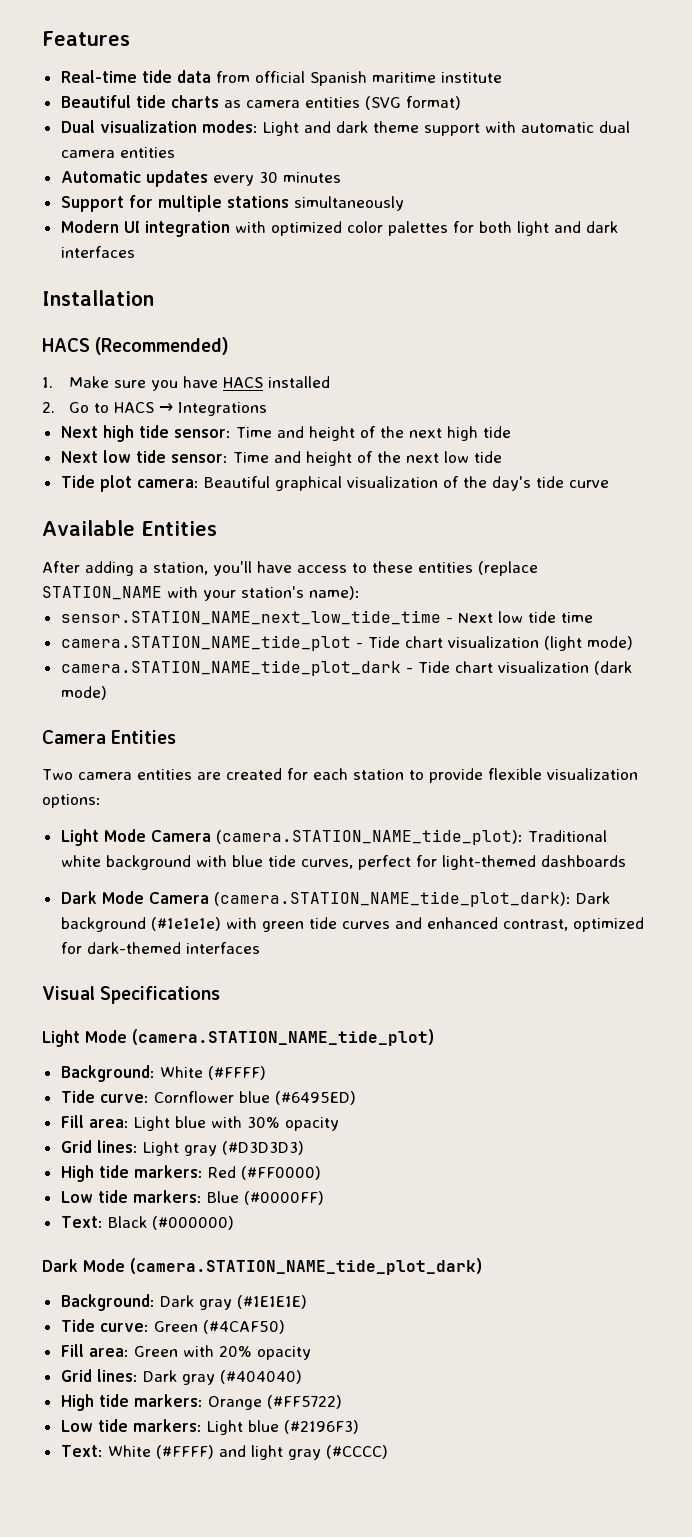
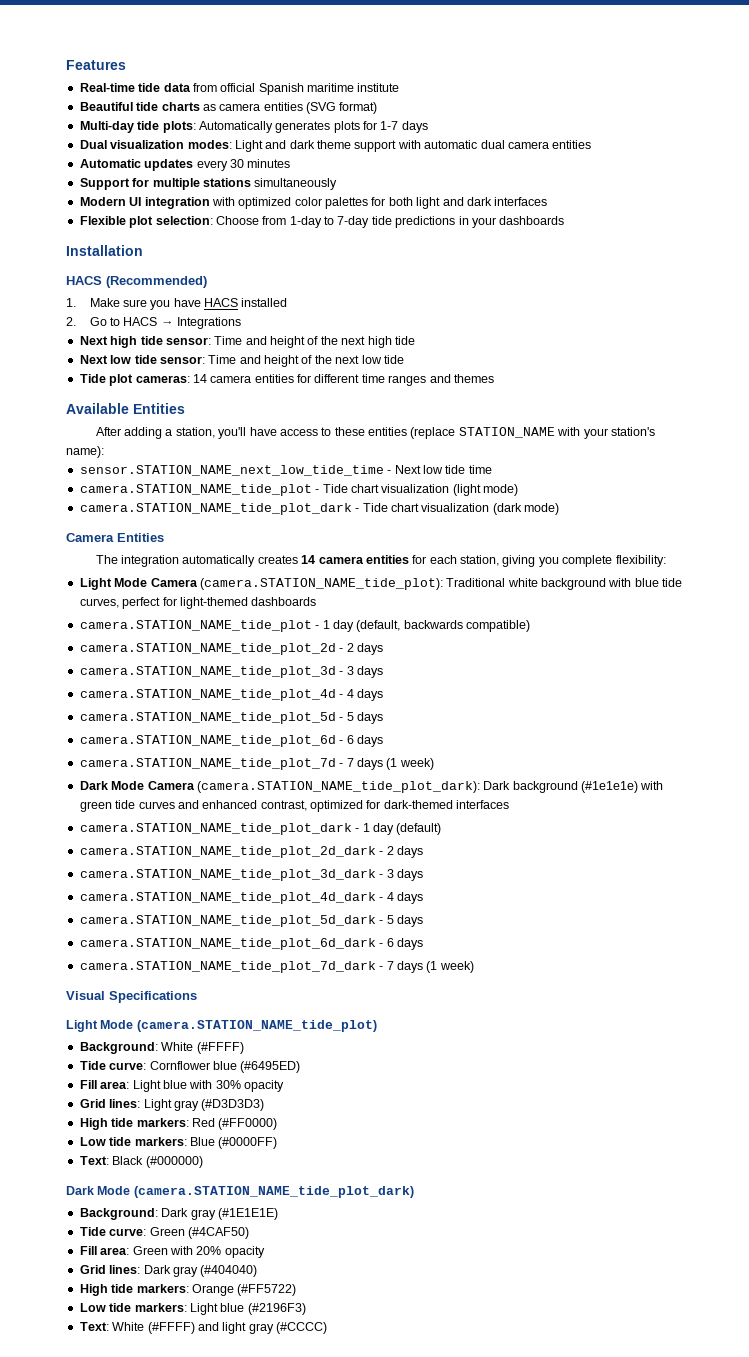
+ Multi-day tide plots: Automatically generates plots for 1-7 days
+ Flexible plot selection: Choose from 1-day to 7-day tide predictions in your dashboards
- Tide plot camera: Beautiful graphical visualization of the day's tide curve
+ Tide plot cameras: 14 camera entities for different time ranges and themes
- Two camera entities are created for each station to provide flexible visualization options:
+ The integration automatically creates 14 camera entities for each station, giving you complete flexibility:
+ camera.STATION_NAME_tide_plot - 1 day (default, backwards compatible)
+ camera.STATION_NAME_tide_plot_2d - 2 days
+ camera.STATION_NAME_tide_plot_3d - 3 days
+ camera.STATION_NAME_tide_plot_4d - 4 days
+ camera.STATION_NAME_tide_plot_5d - 5 days
+ camera.STATION_NAME_tide_plot_6d - 6 days
+ camera.STATION_NAME_tide_plot_7d - 7 days (1 week)
+ camera.STATION_NAME_tide_plot_dark - 1 day (default)
+ camera.STATION_NAME_tide_plot_2d_dark - 2 days
+ camera.STATION_NAME_tide_plot_3d_dark - 3 days
+ camera.STATION_NAME_tide_plot_4d_dark - 4 days
+ camera.STATION_NAME_tide_plot_5d_dark - 5 days
+ camera.STATION_NAME_tide_plot_6d_dark - 6 days
+ camera.STATION_NAME_tide_plot_7d_dark - 7 days (1 week)

